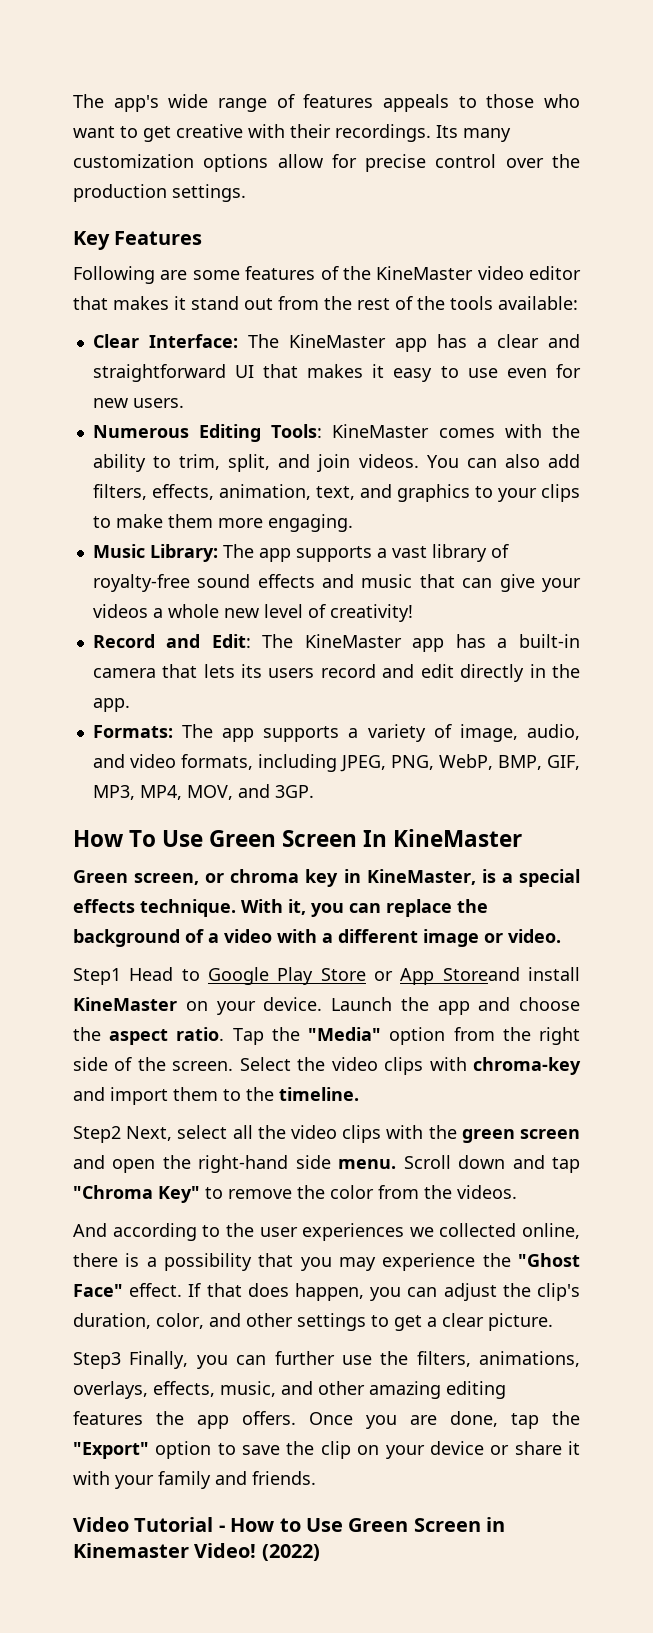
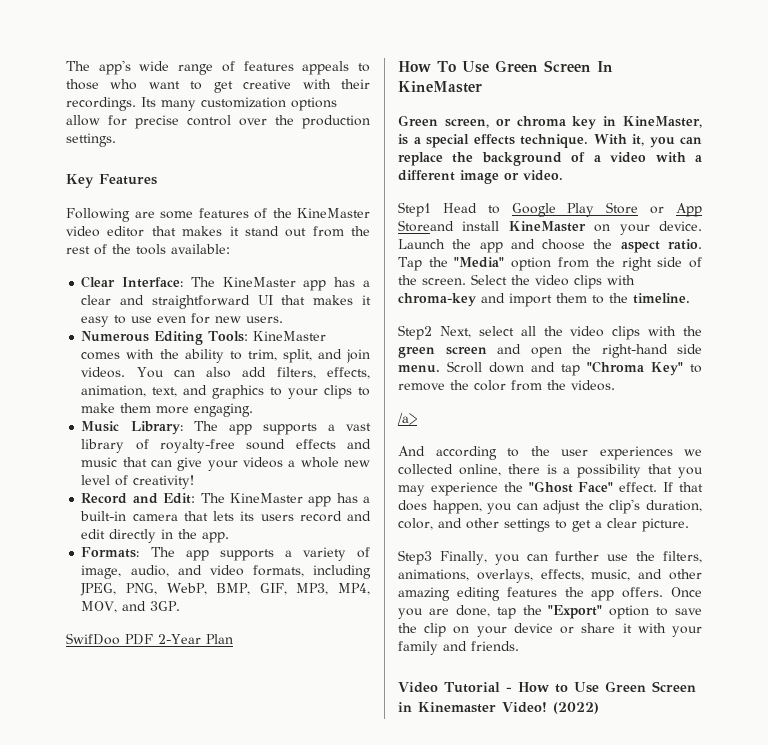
+ SwifDoo PDF 2-Year Plan
+ /a>

